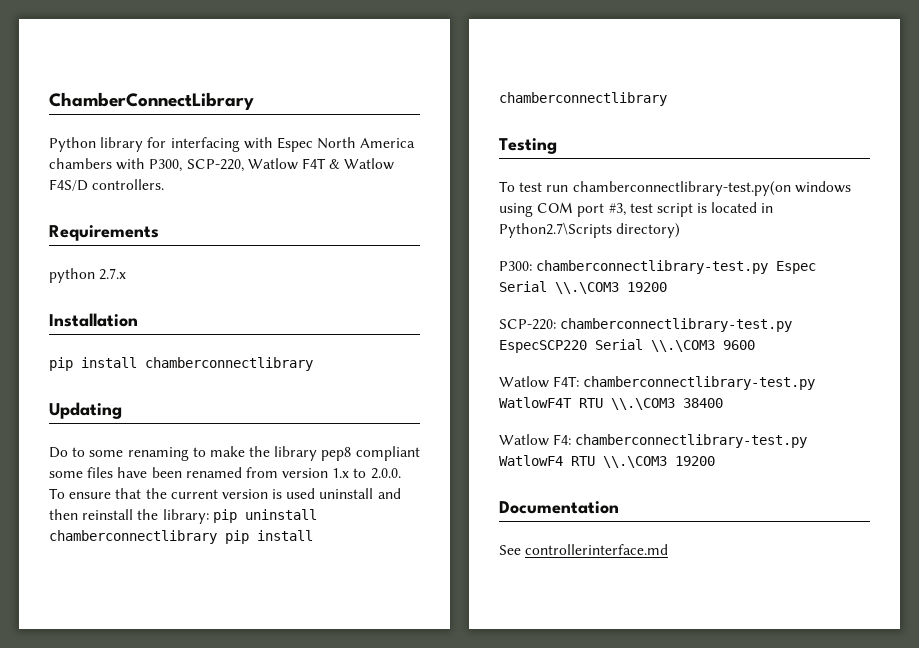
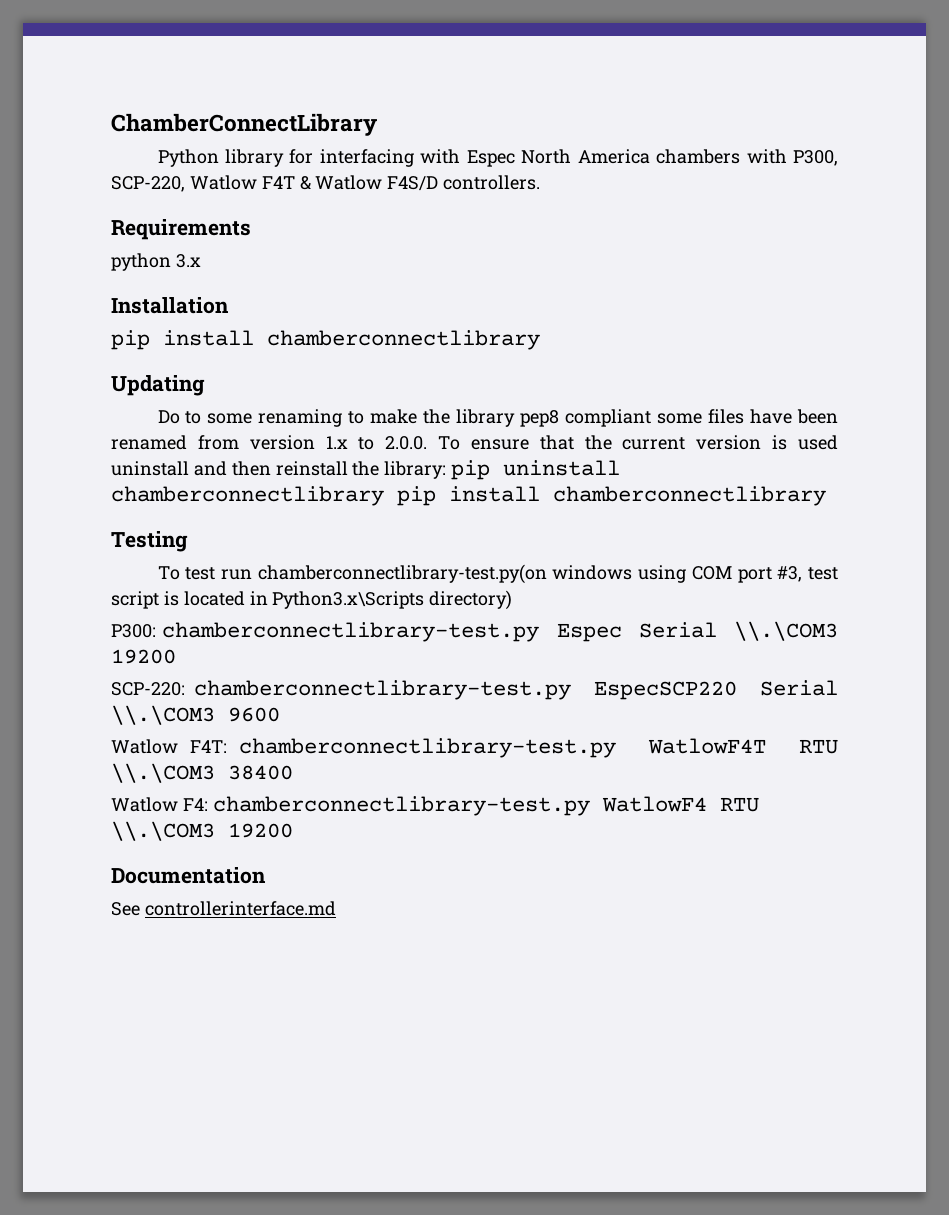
- python 2.7.x
+ python 3.x
- To test run chamberconnectlibrary-test.py(on windows using COM port #3, test script is located in Python2.7\Scripts directory)
+ To test run chamberconnectlibrary-test.py(on windows using COM port #3, test script is located in Python3.x\Scripts directory)

